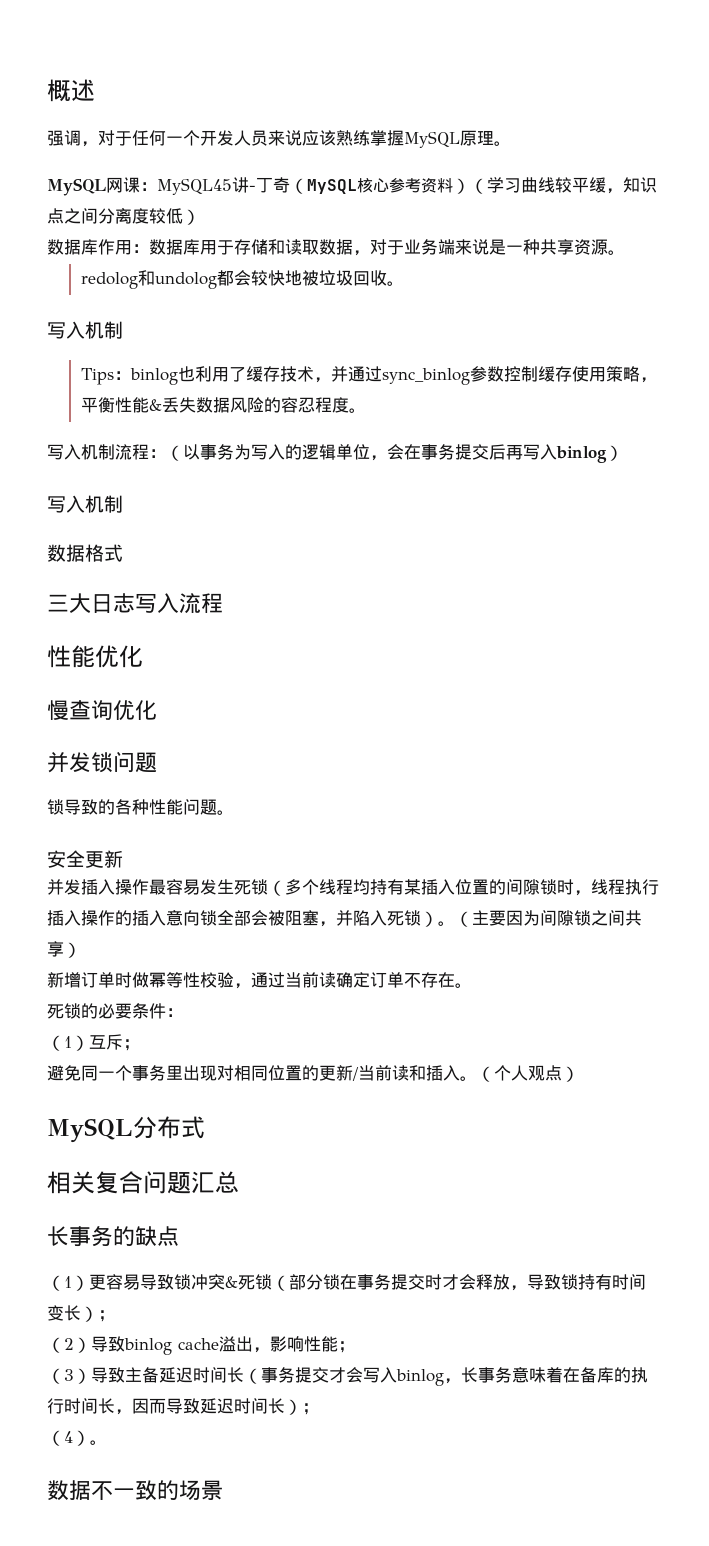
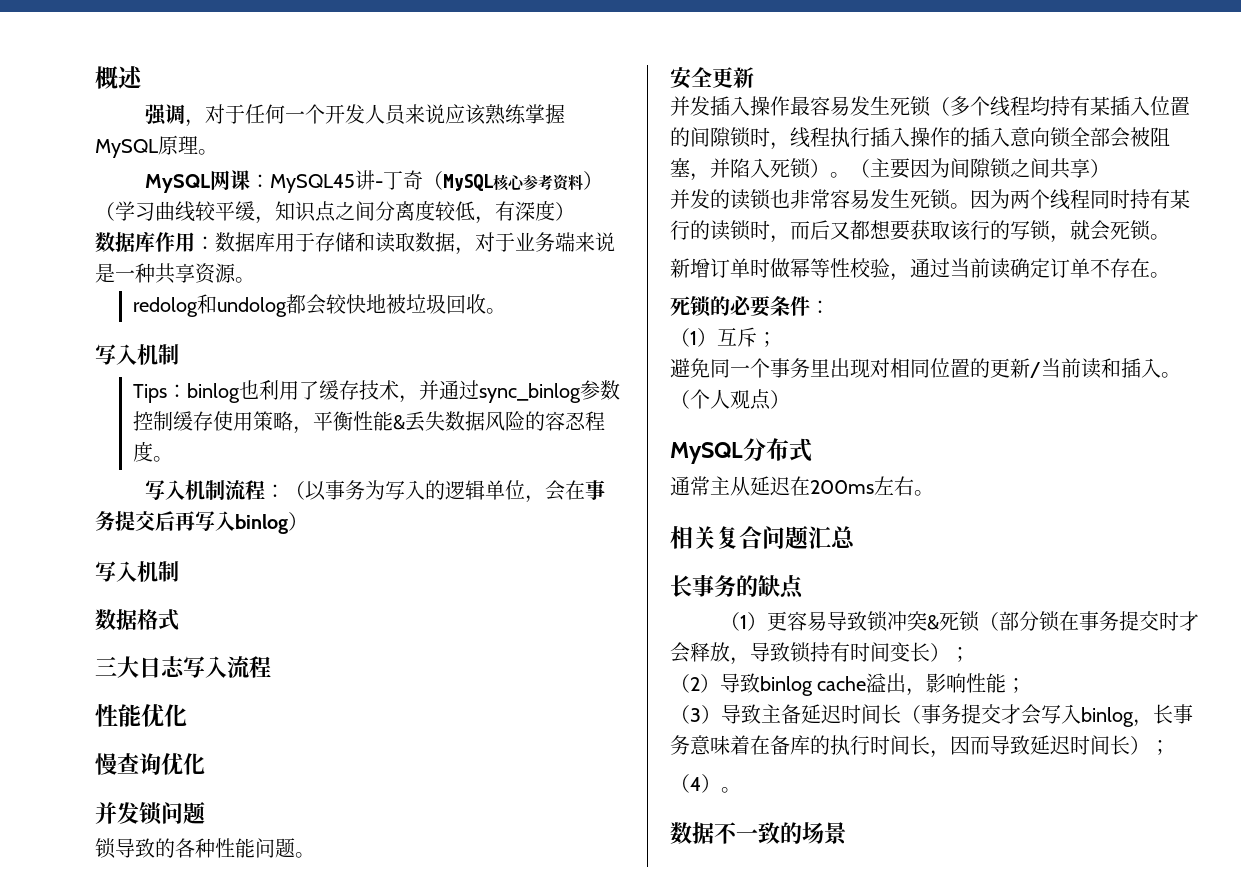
- MySQL网课：MySQL45讲-丁奇（MySQL核心参考资料）（学习曲线较平缓，知识点之间分离度较低）
+ MySQL网课：MySQL45讲-丁奇（MySQL核心参考资料）（学习曲线较平缓，知识点之间分离度较低，有深度）
+ 并发的读锁也非常容易发生死锁。因为两个线程同时持有某行的读锁时，而后又都想要获取该行的写锁，就会死锁。
+ 通常主从延迟在200ms左右。

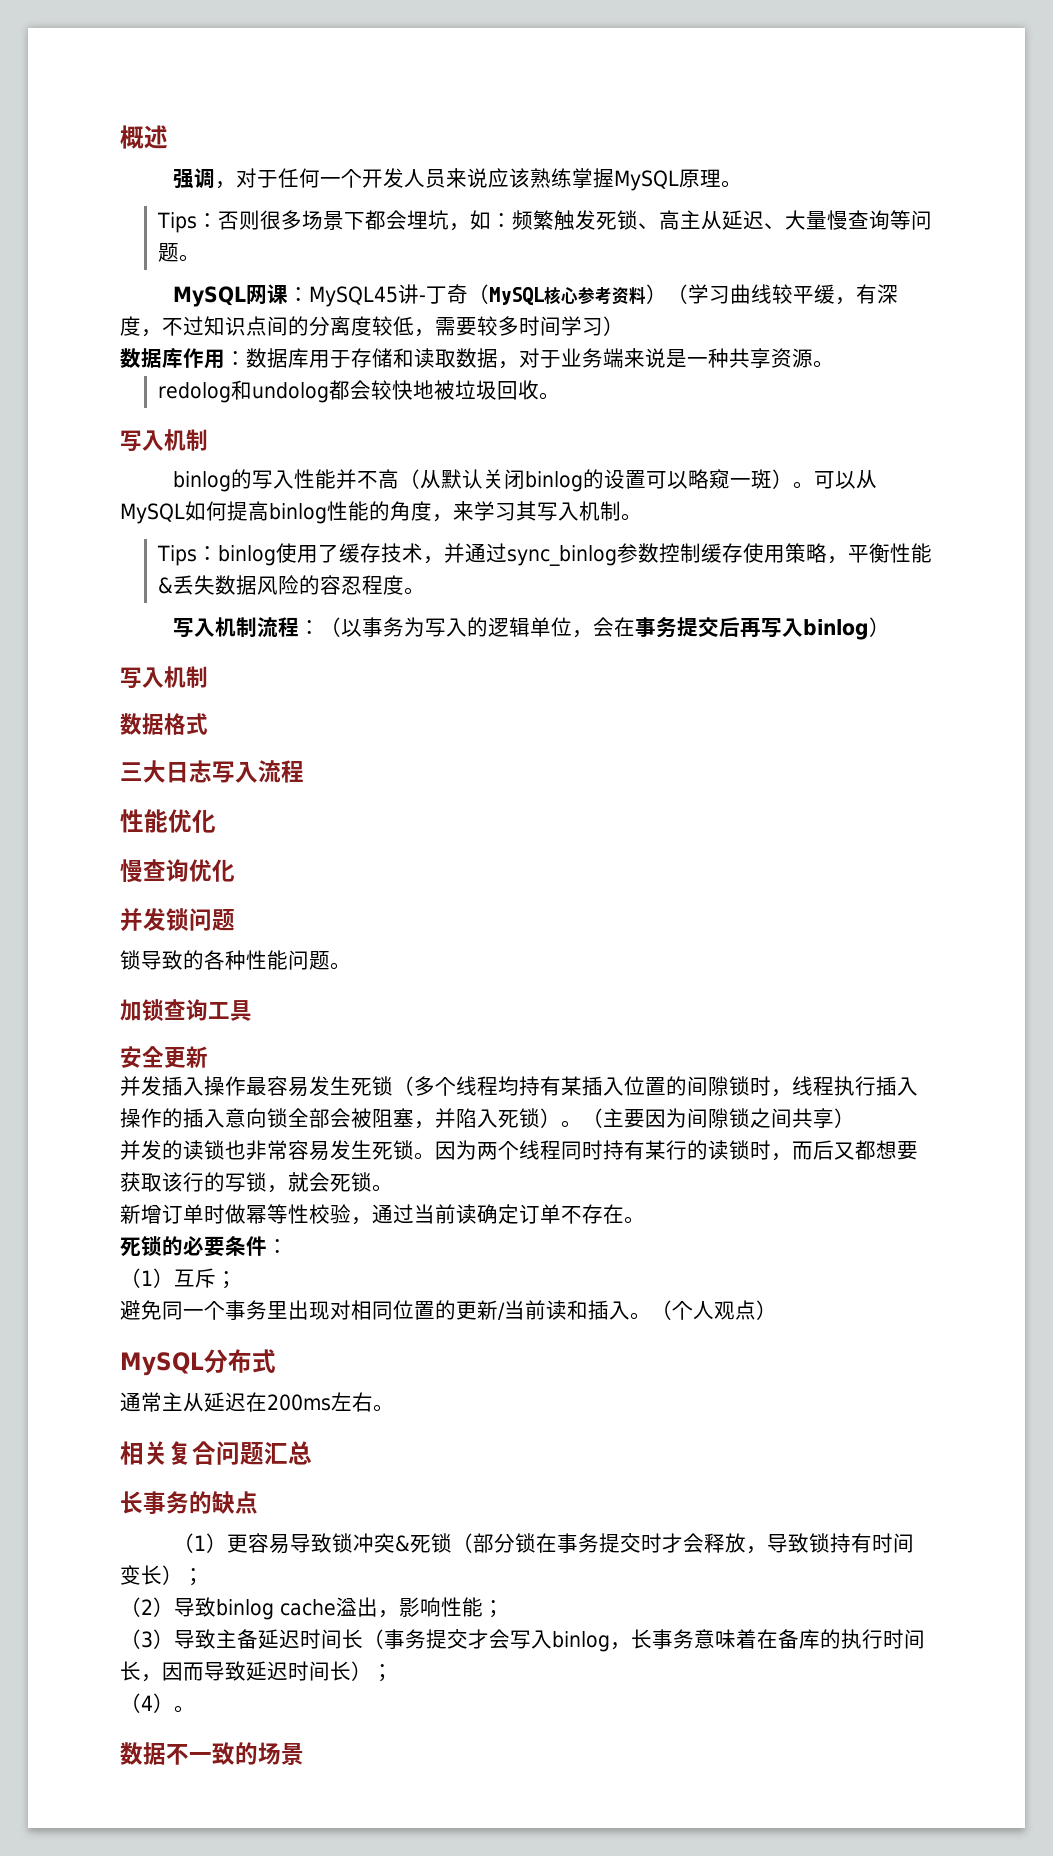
+ Tips：否则很多场景下都会埋坑，如：频繁触发死锁、高主从延迟、大量慢查询等问题。
- MySQL网课：MySQL45讲-丁奇（MySQL核心参考资料）（学习曲线较平缓，知识点之间分离度较低，有深度）
+ MySQL网课：MySQL45讲-丁奇（MySQL核心参考资料）（学习曲线较平缓，有深度，不过知识点间的分离度较低，需要较多时间学习）
+ binlog的写入性能并不高（从默认关闭binlog的设置可以略窥一斑）。可以从MySQL如何提高binlog性能的角度，来学习其写入机制。
- Tips：binlog也利用了缓存技术，并通过sync_binlog参数控制缓存使用策略，平衡性能&丢失数据风险的容忍程度。
+ Tips：binlog使用了缓存技术，并通过sync_binlog参数控制缓存使用策略，平衡性能&丢失数据风险的容忍程度。
+ 加锁查询工具

